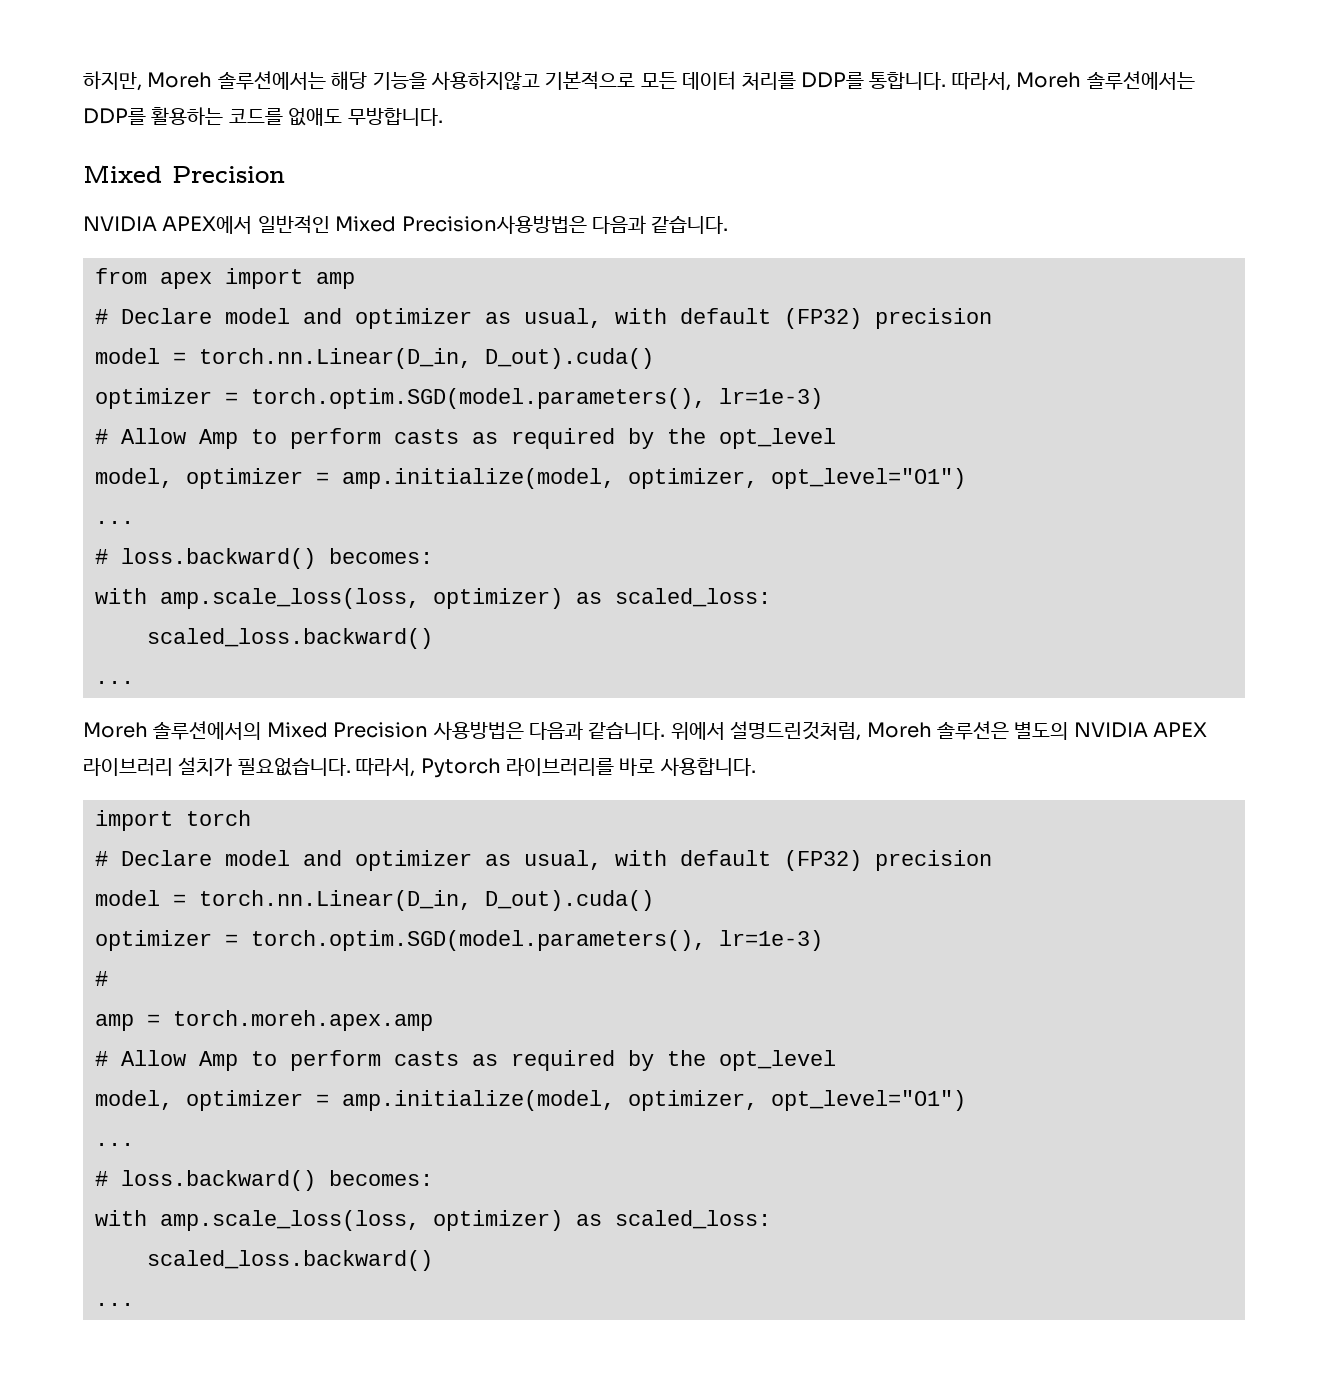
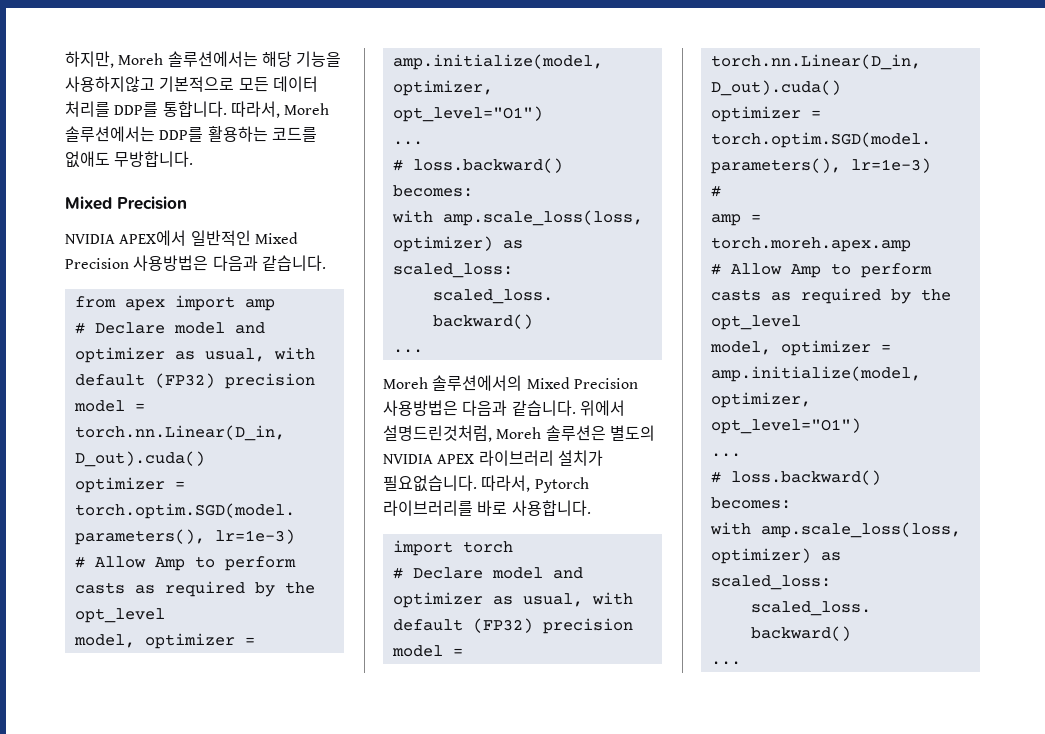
- NVIDIA APEX에서 일반적인 Mixed Precision사용방법은 다음과 같습니다.
+ NVIDIA APEX에서 일반적인 Mixed Precision 사용방법은 다음과 같습니다.

